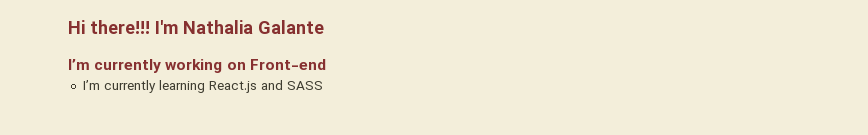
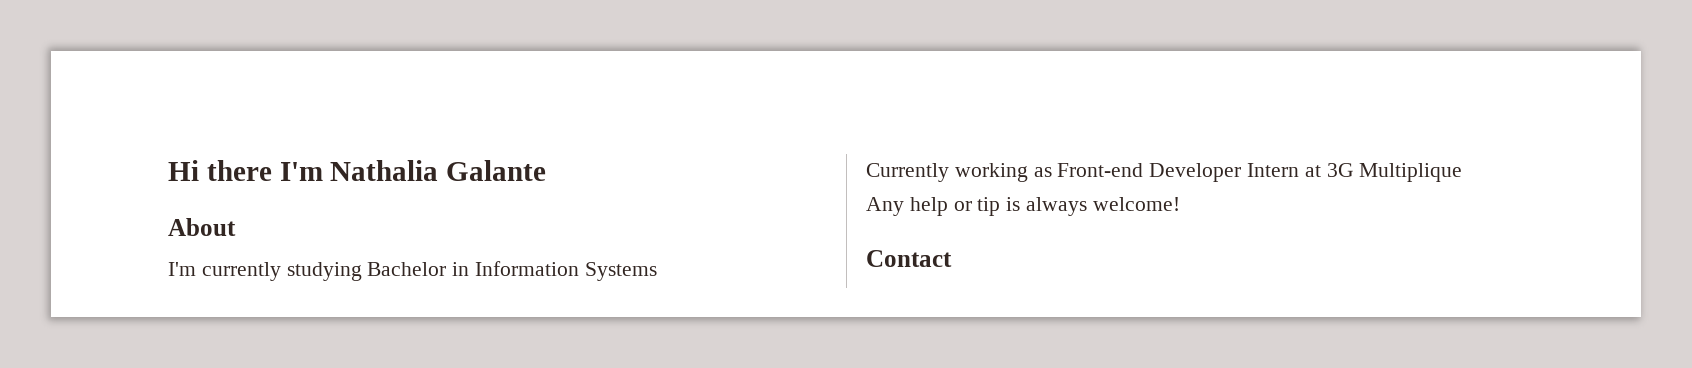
- Hi there!!! I'm Nathalia Galante
+ Hi there I'm Nathalia Galante
- I’m currently working on Front-end
- I’m currently learning React.js and SASS
+ About
+ I'm currently studying Bachelor in Information Systems
+ Currently working as Front-end Developer Intern at 3G Multiplique
+ Any help or tip is always welcome!
+ Contact

